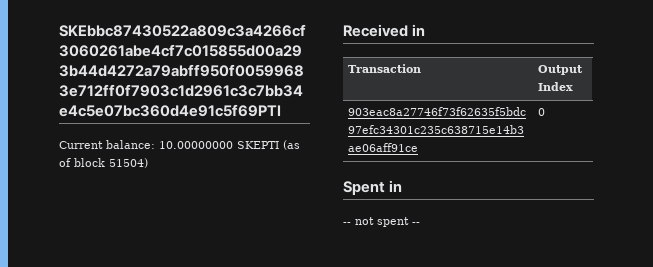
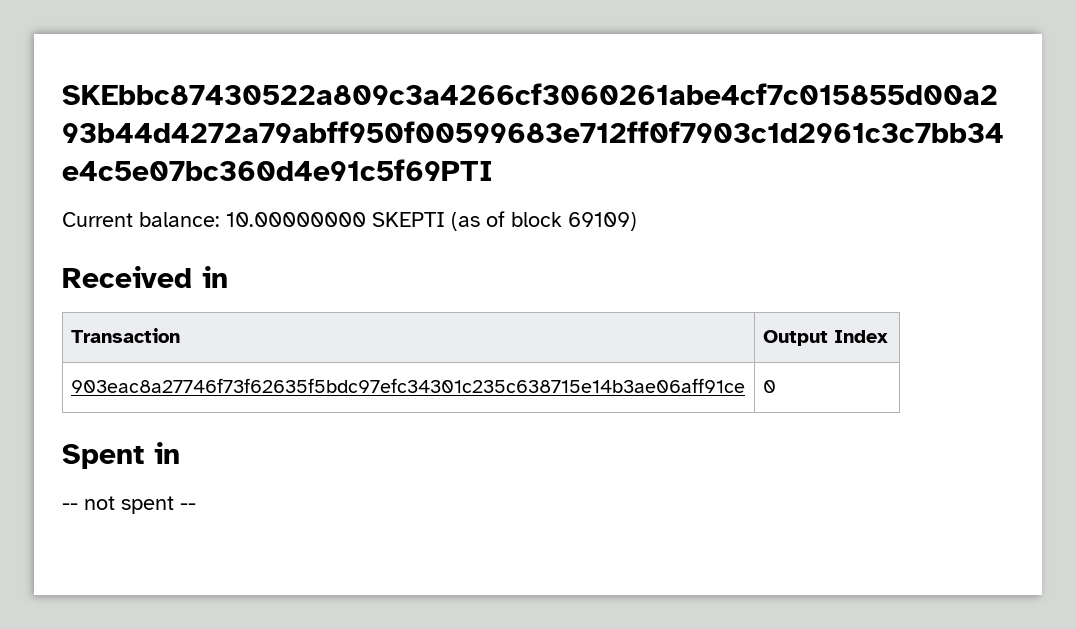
- Current balance: 10.00000000 SKEPTI (as of block 51504)
+ Current balance: 10.00000000 SKEPTI (as of block 69109)

